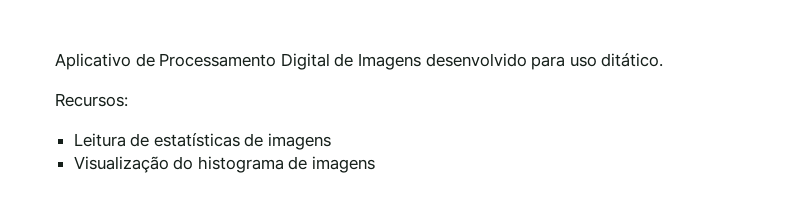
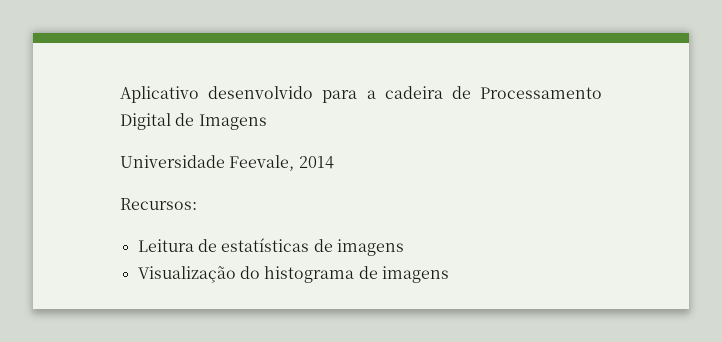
- Aplicativo de Processamento Digital de Imagens desenvolvido para uso ditático.
+ Aplicativo desenvolvido para a cadeira de Processamento Digital de Imagens
+ Universidade Feevale, 2014

